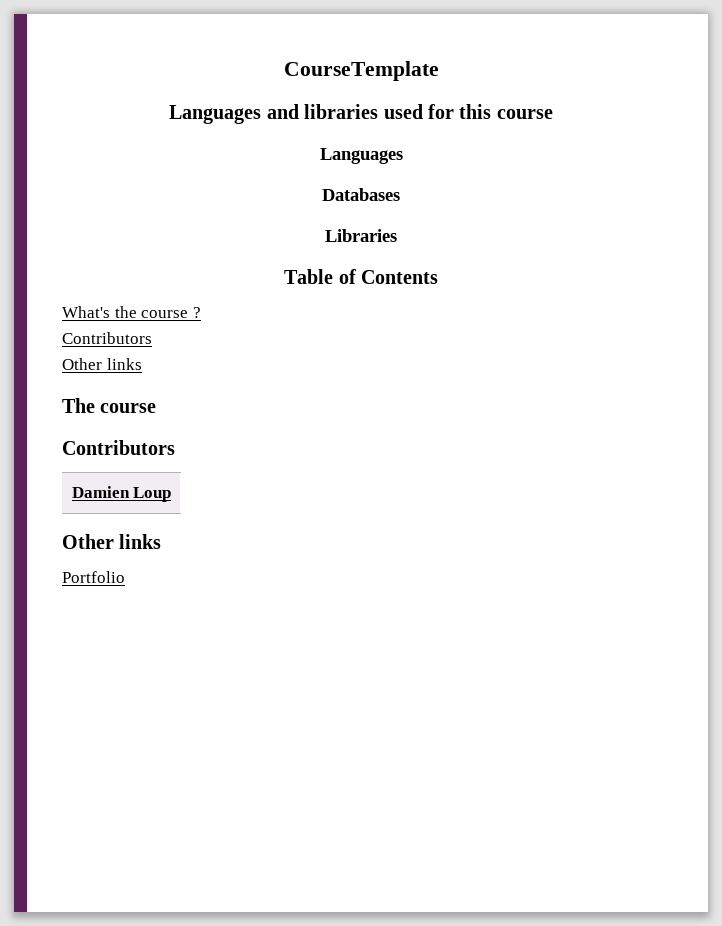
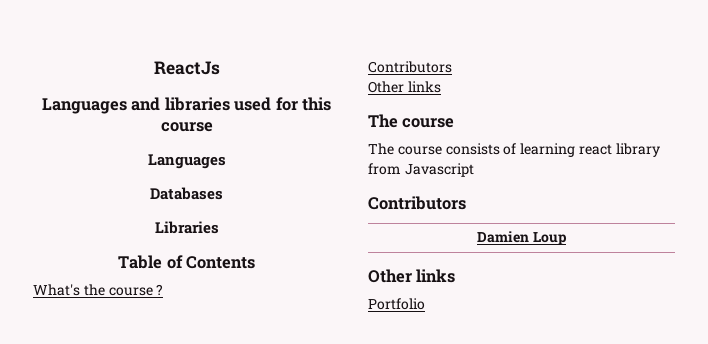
- CourseTemplate
+ ReactJs
+ The course consists of learning react library from Javascript

